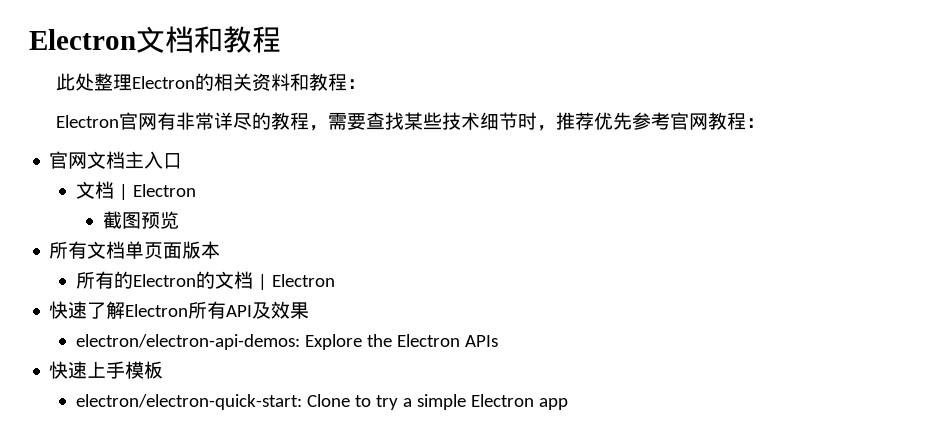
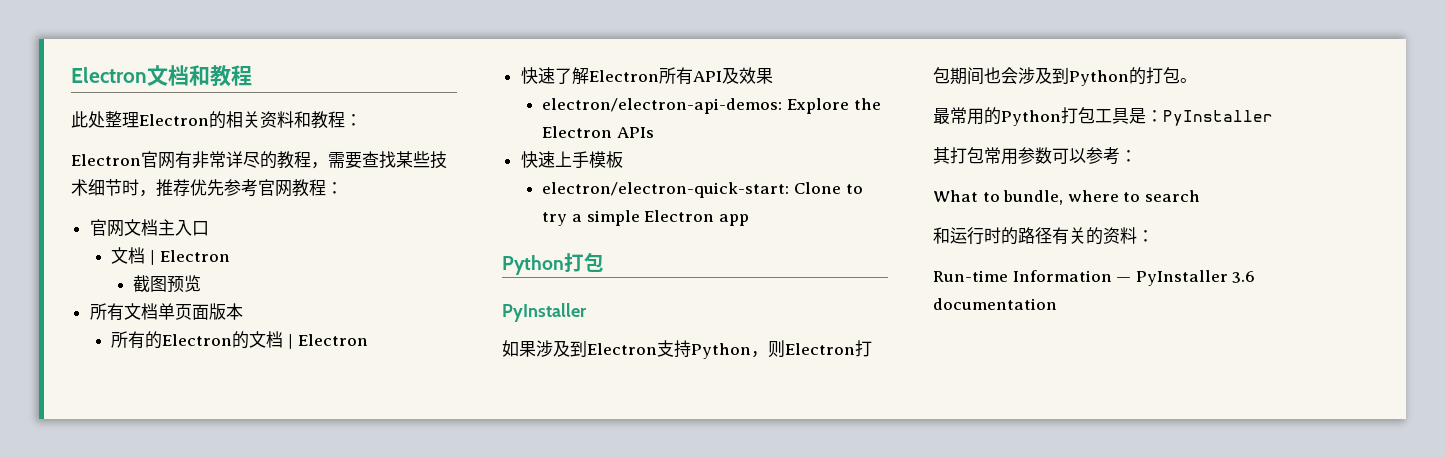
  electron/electron-quick-start: Clone to try a simple Electron app
+ Python打包
+ PyInstaller
+ 如果涉及到Electron支持Python，则Electron打包期间也会涉及到Python的打包。
+ 最常用的Python打包工具是：PyInstaller
+ 其打包常用参数可以参考：
+ What to bundle, where to search
+ 和运行时的路径有关的资料：
+ Run-time Information — PyInstaller 3.6 documentation

